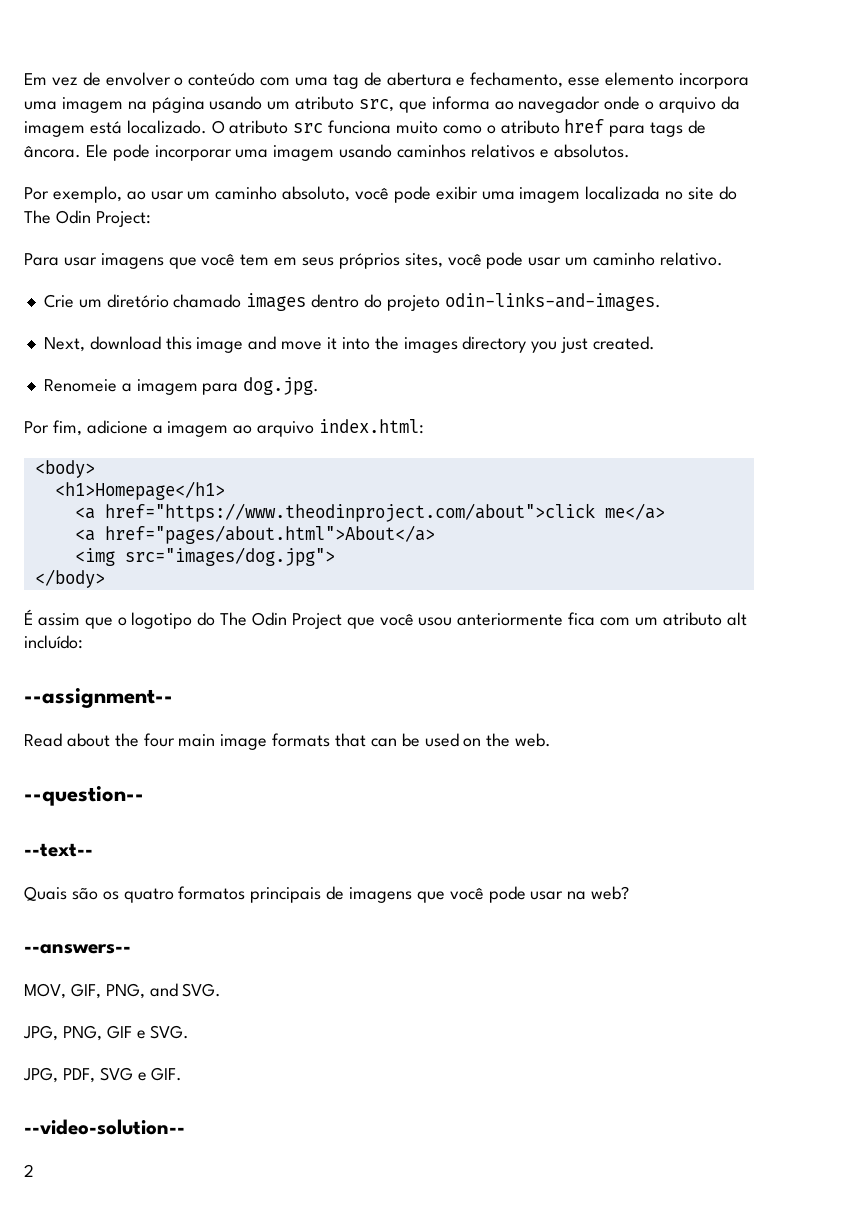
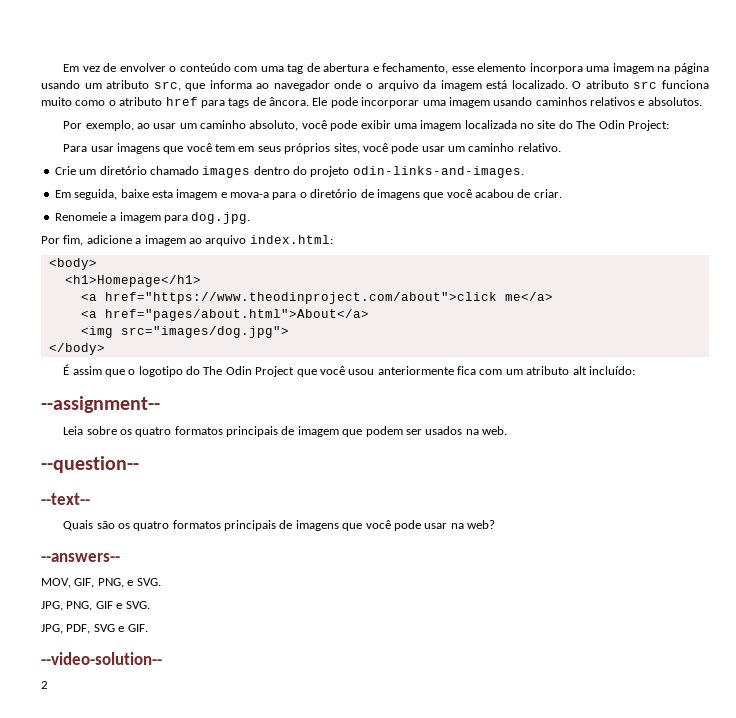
- Next, download this image and move it into the images directory you just created.
+ Em seguida, baixe esta imagem e mova-a para o diretório de imagens que você acabou de criar.
- Read about the four main image formats that can be used on the web.
+ Leia sobre os quatro formatos principais de imagem que podem ser usados na web.
- MOV, GIF, PNG, and SVG.
+ MOV, GIF, PNG, e SVG.

